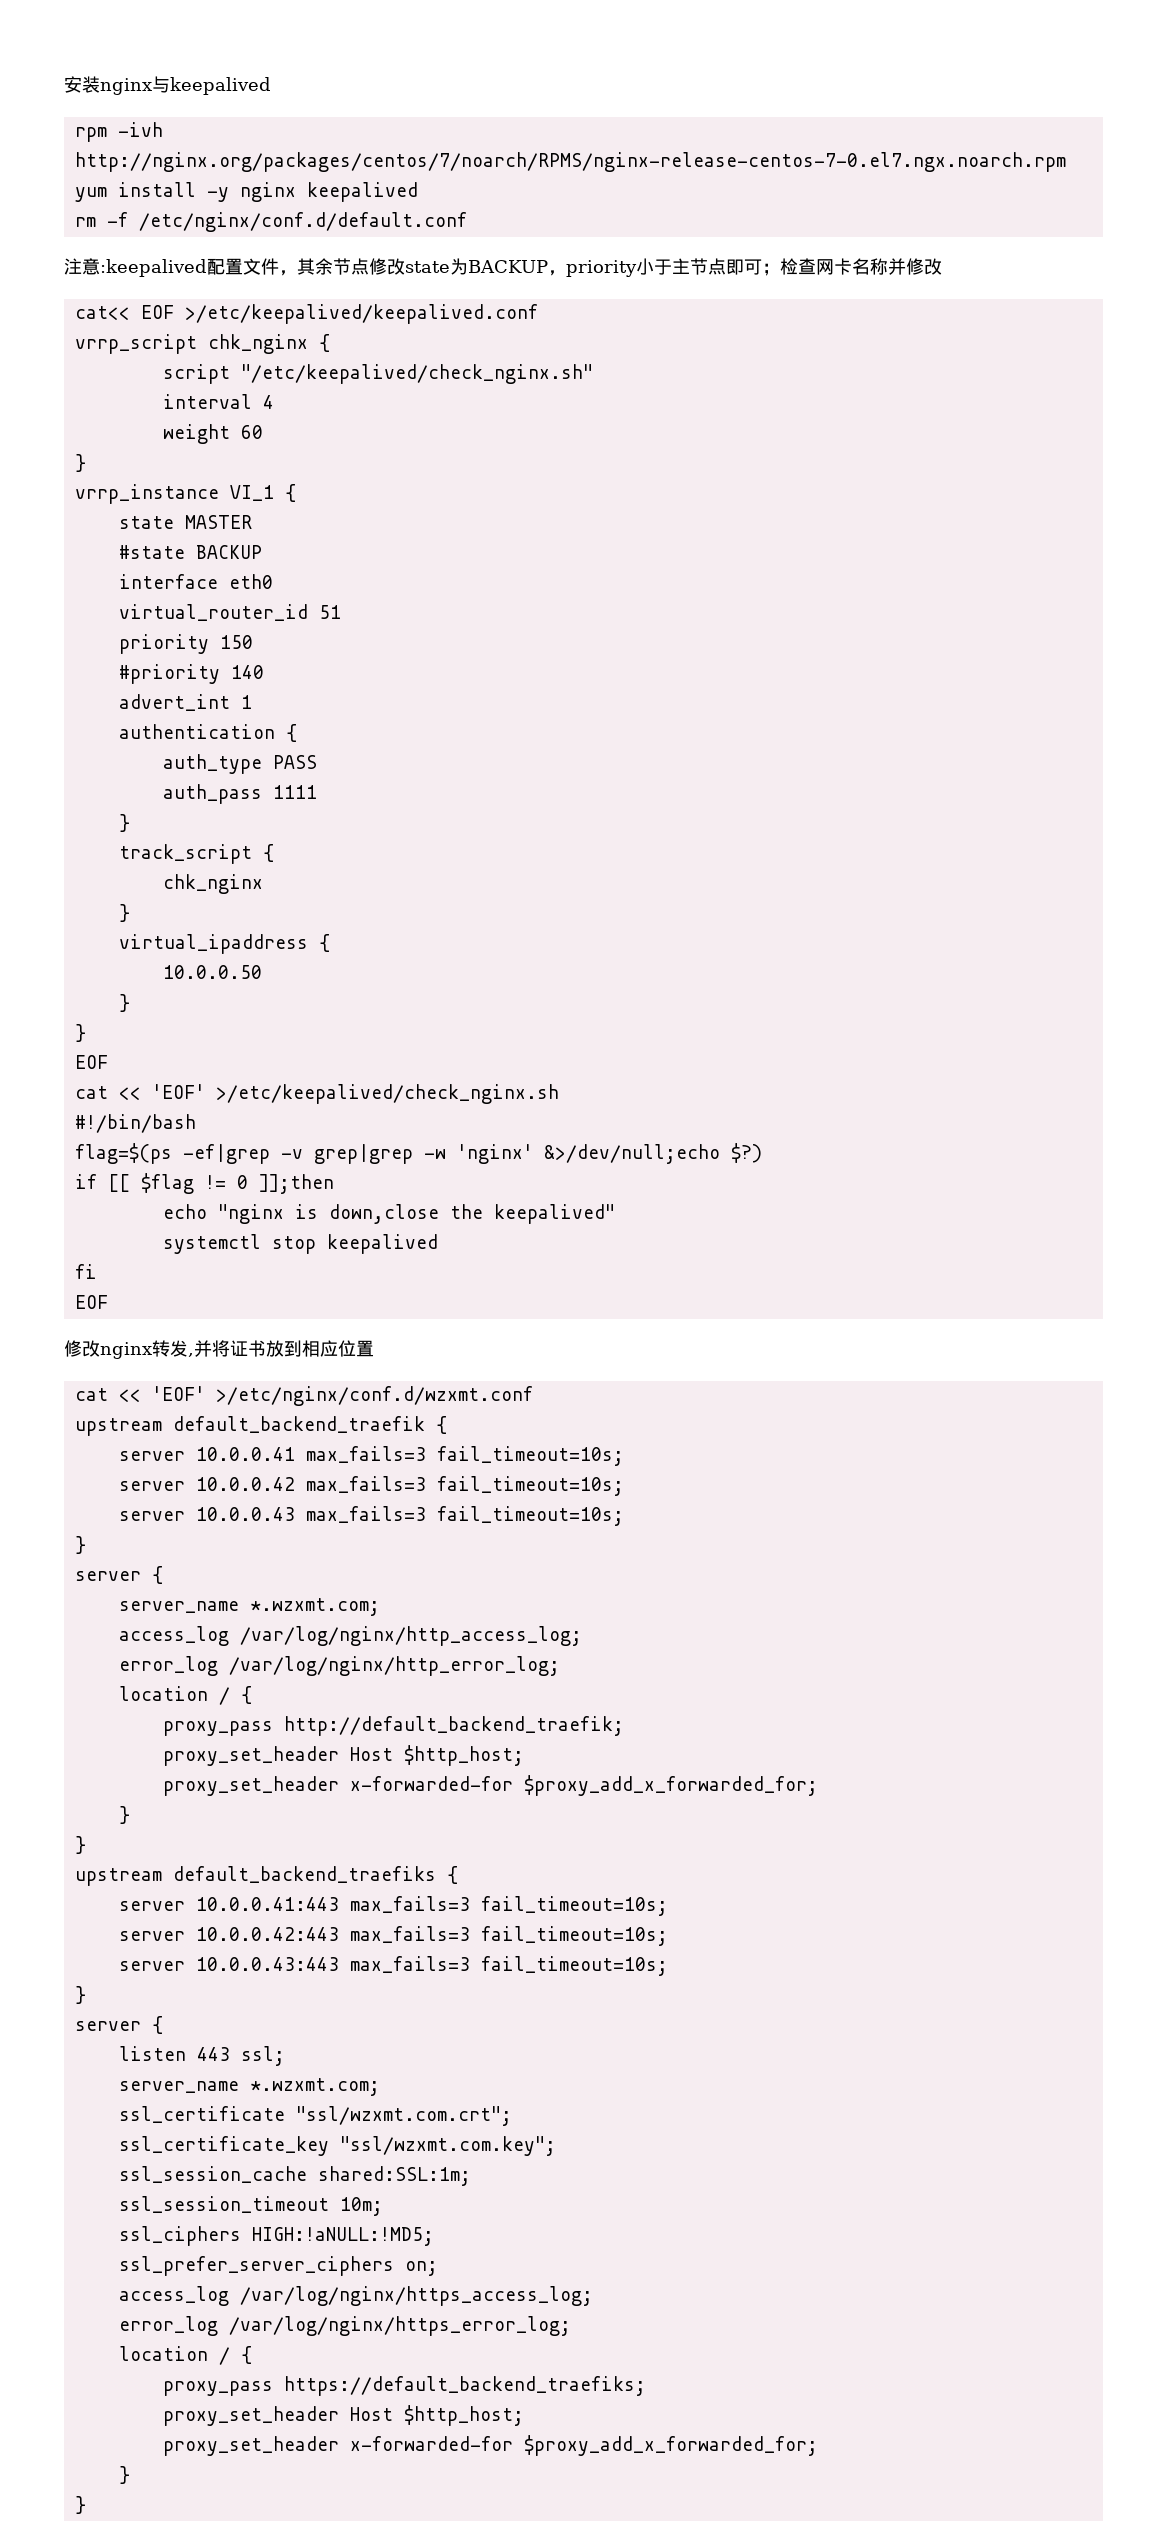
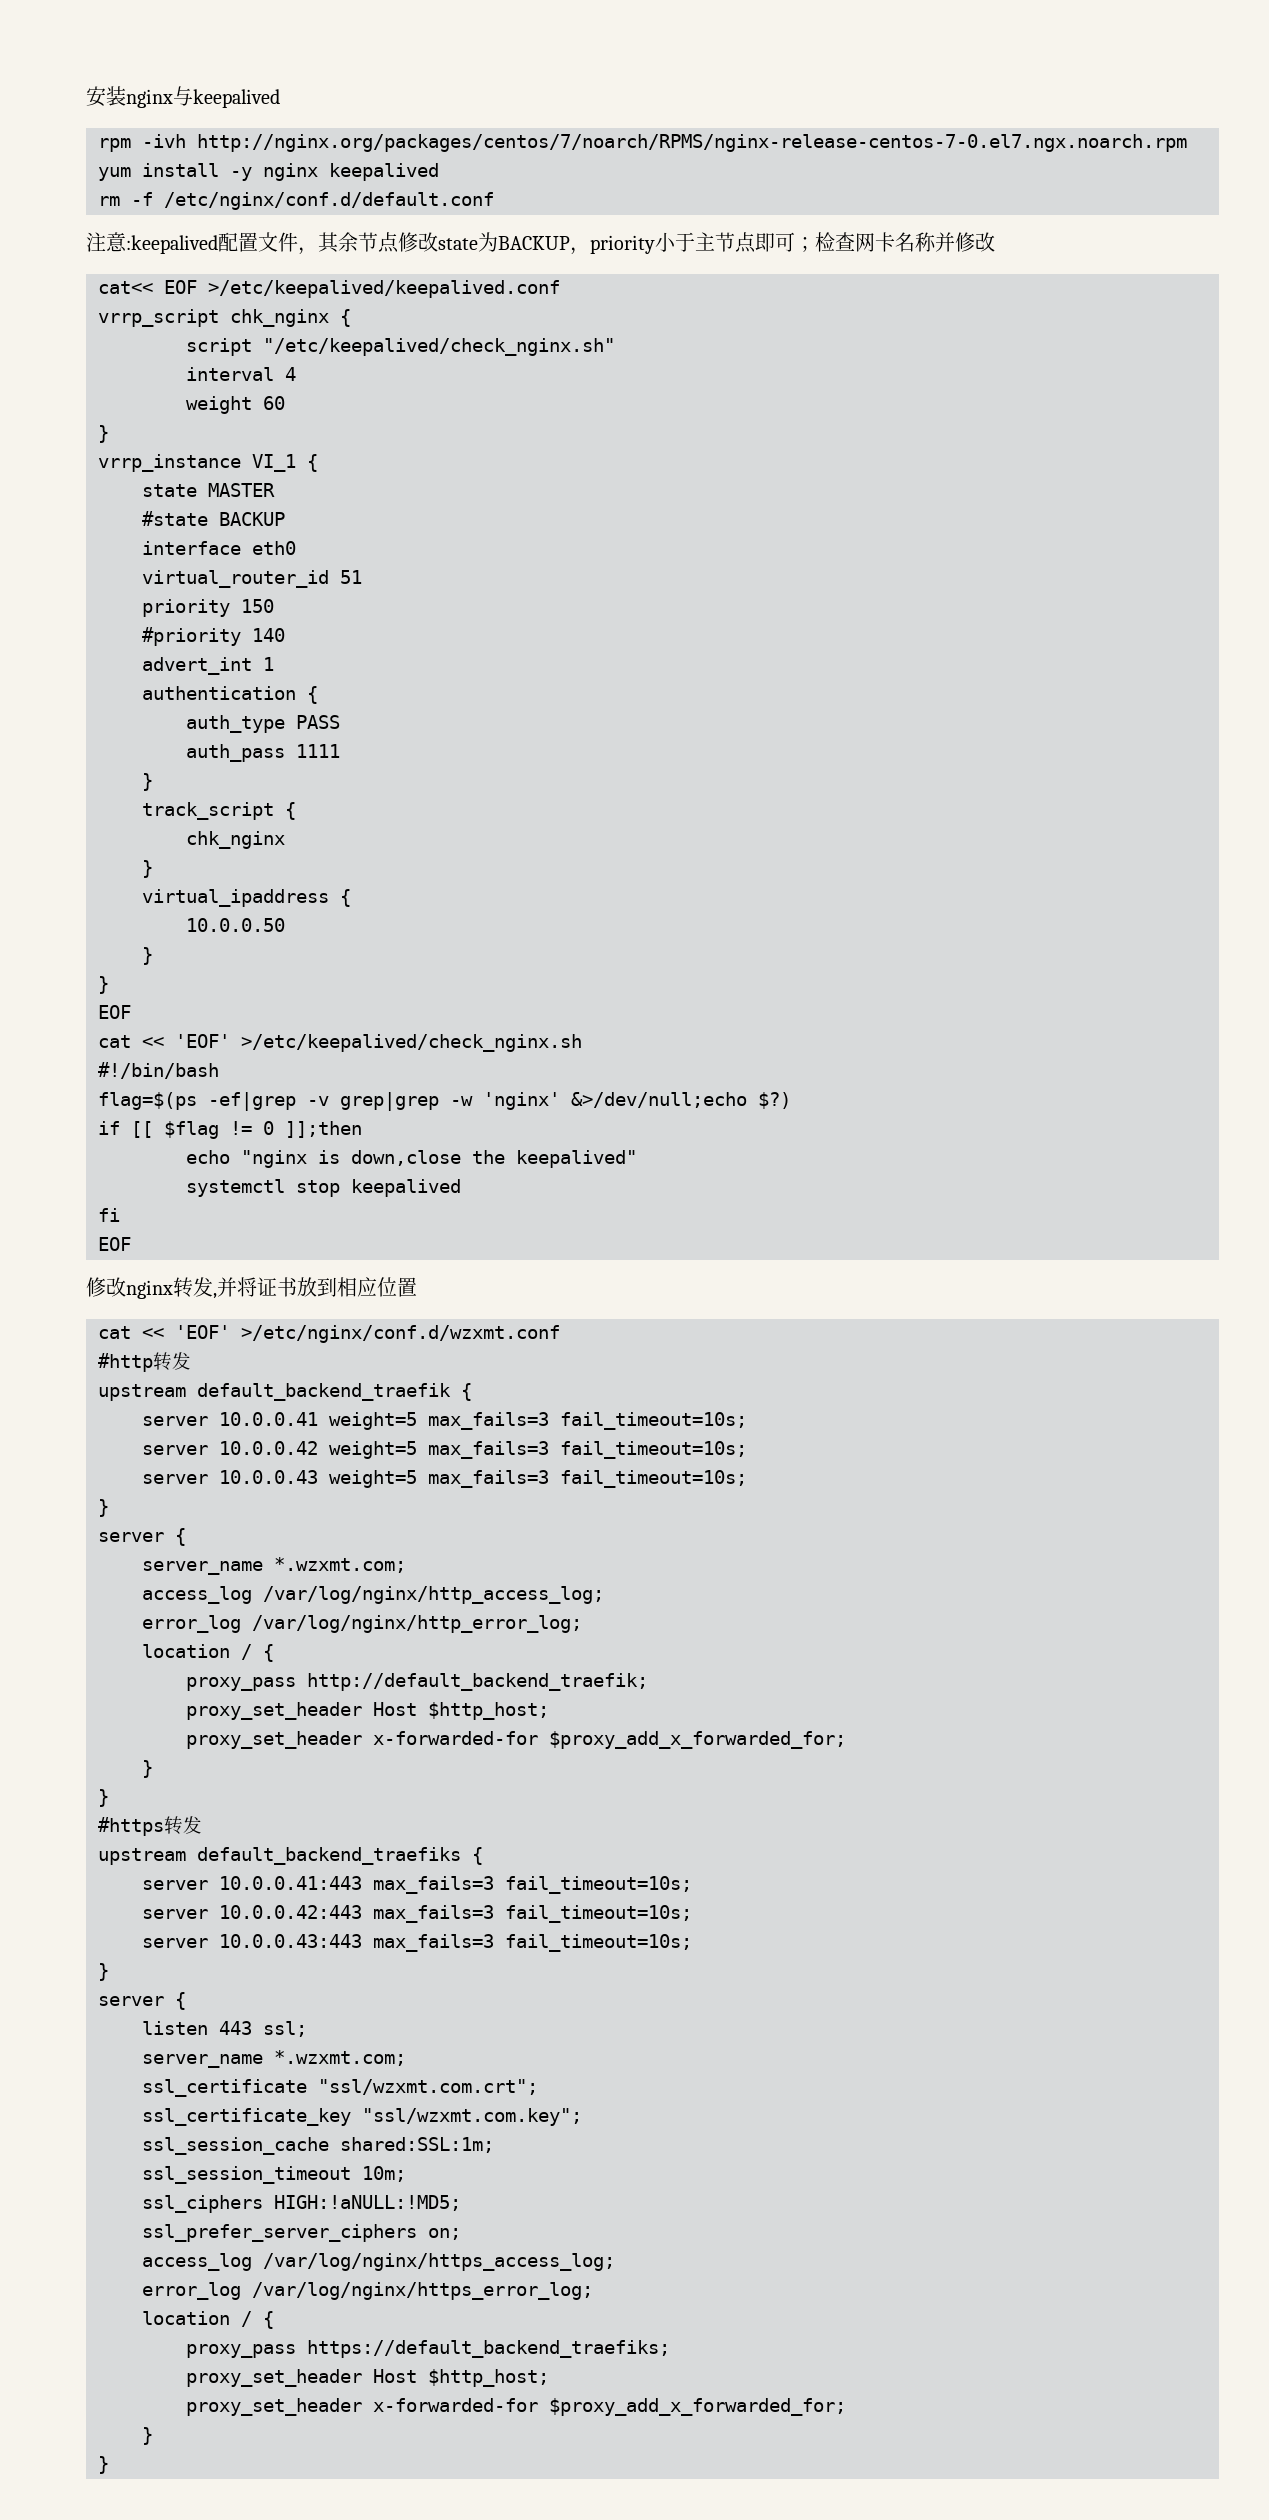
+ #http转发
- server 10.0.0.41 max_fails=3 fail_timeout=10s;
+ server 10.0.0.41 weight=5 max_fails=3 fail_timeout=10s;
- server 10.0.0.42 max_fails=3 fail_timeout=10s;
+ server 10.0.0.42 weight=5 max_fails=3 fail_timeout=10s;
- server 10.0.0.43 max_fails=3 fail_timeout=10s;
+ server 10.0.0.43 weight=5 max_fails=3 fail_timeout=10s;
+ #https转发

